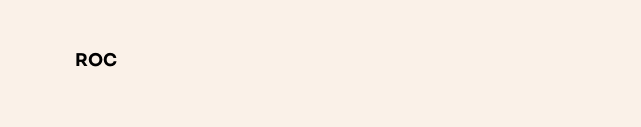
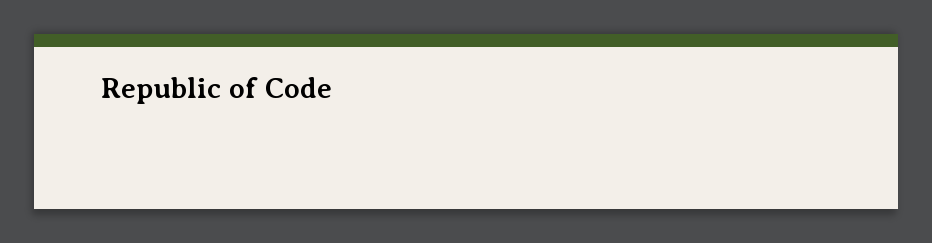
- ROC
+ Republic of Code

